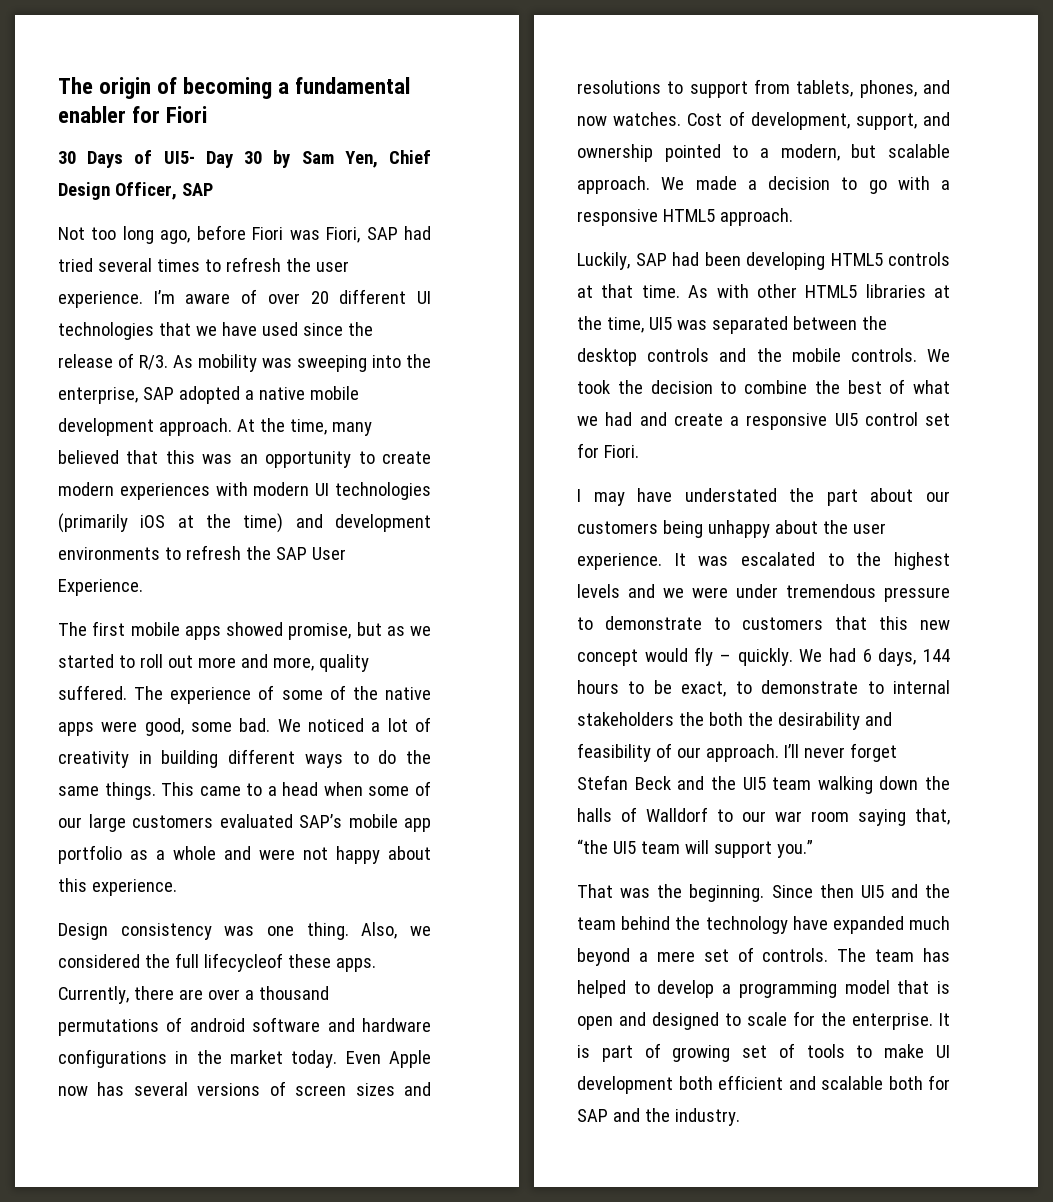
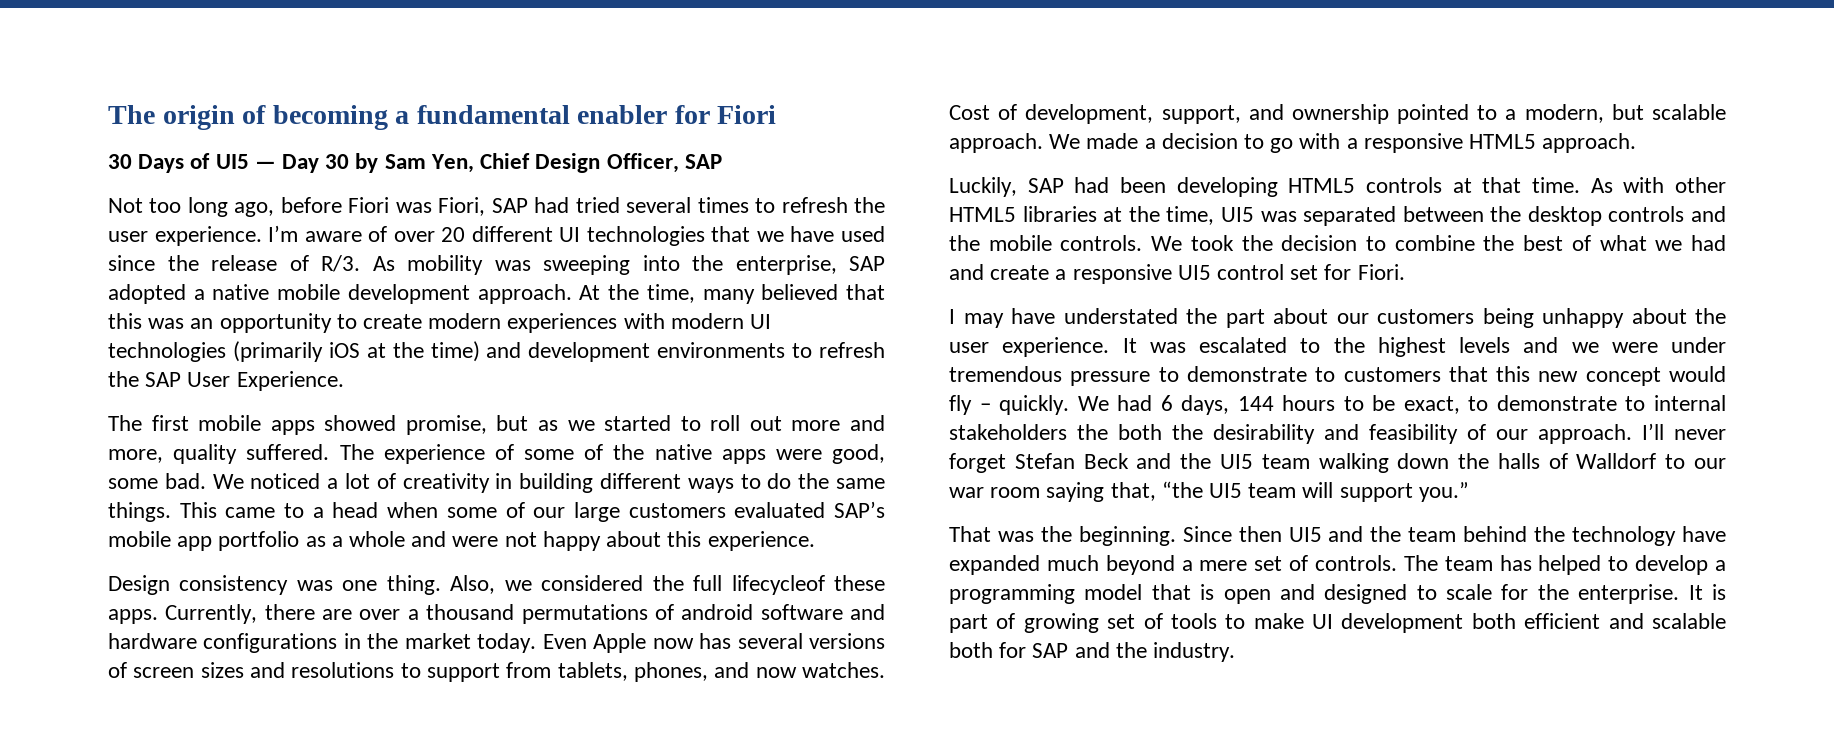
- 30 Days of UI5- Day 30 by Sam Yen, Chief Design Officer, SAP
+ 30 Days of UI5 — Day 30 by Sam Yen, Chief Design Officer, SAP

